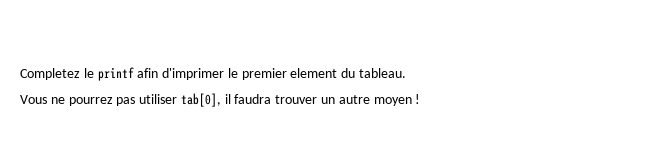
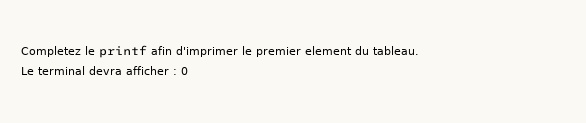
- Vous ne pourrez pas utiliser tab[0], il faudra trouver un autre moyen !
+ Le terminal devra afficher : 0

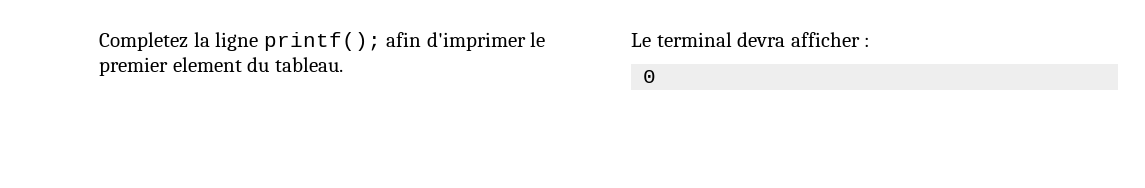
- Completez le printf afin d'imprimer le premier element du tableau.
+ Completez la ligne printf(); afin d'imprimer le premier element du tableau.
- Le terminal devra afficher : 0
+ Le terminal devra afficher :
+ 0

